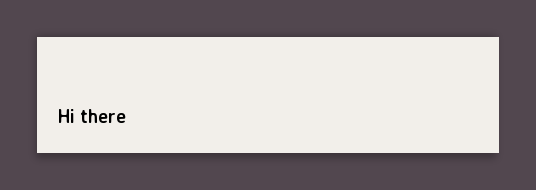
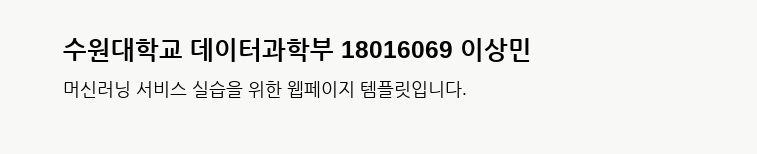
- Hi there
+ 수원대학교 데이터과학부 18016069 이상민
+ 머신러닝 서비스 실습을 위한 웹페이지 템플릿입니다.

